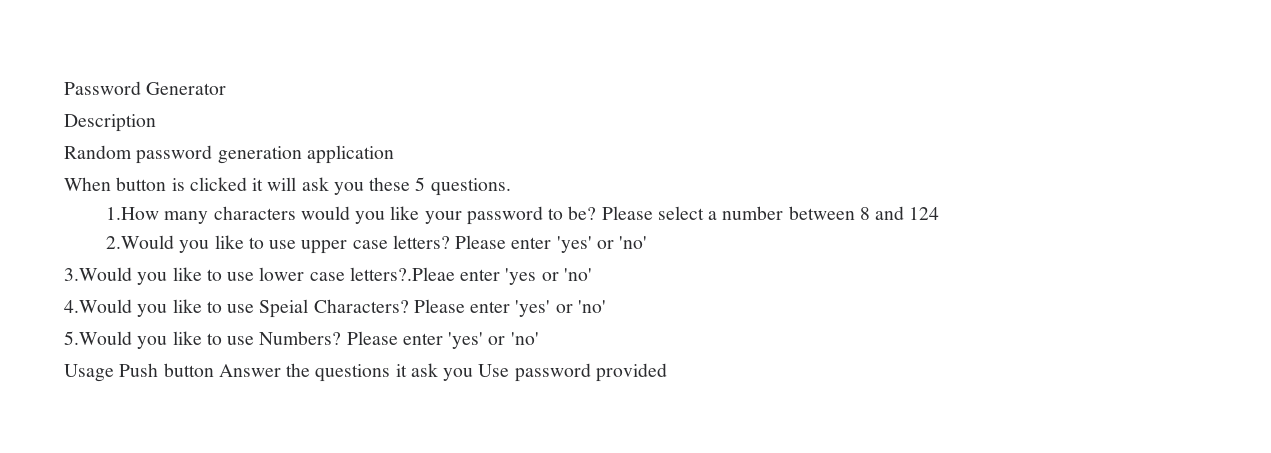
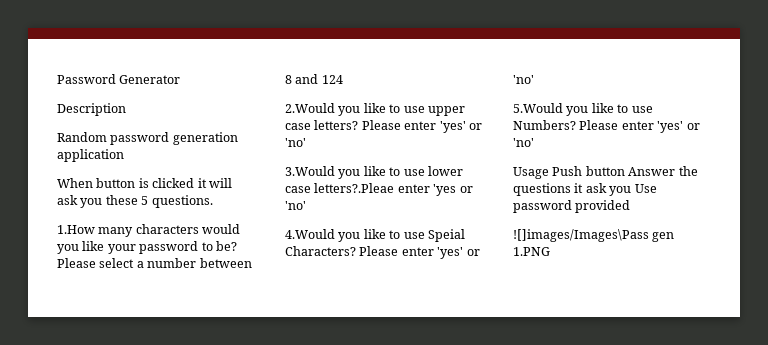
+ ![]images/Images\Pass gen 1.PNG

